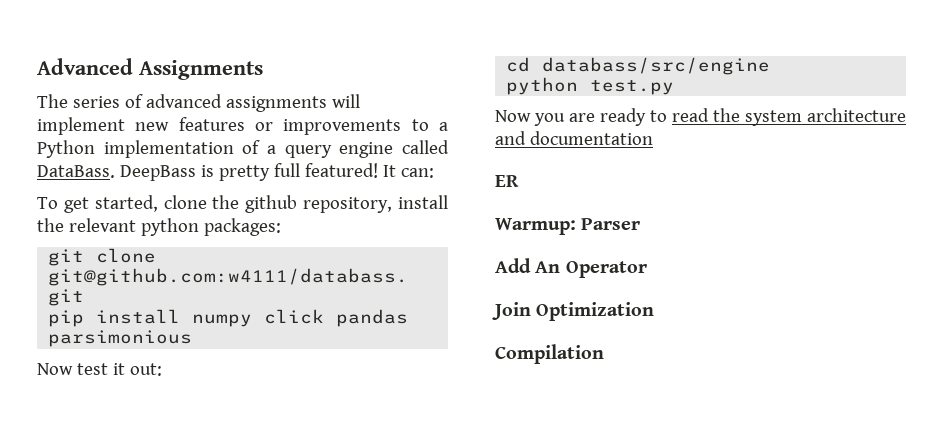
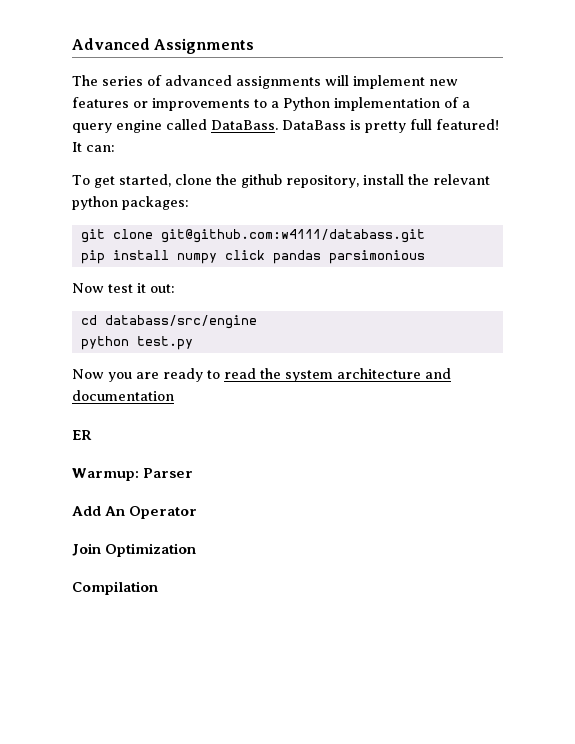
- DeepBass is pretty full featured!
+ DataBass is pretty full featured!

